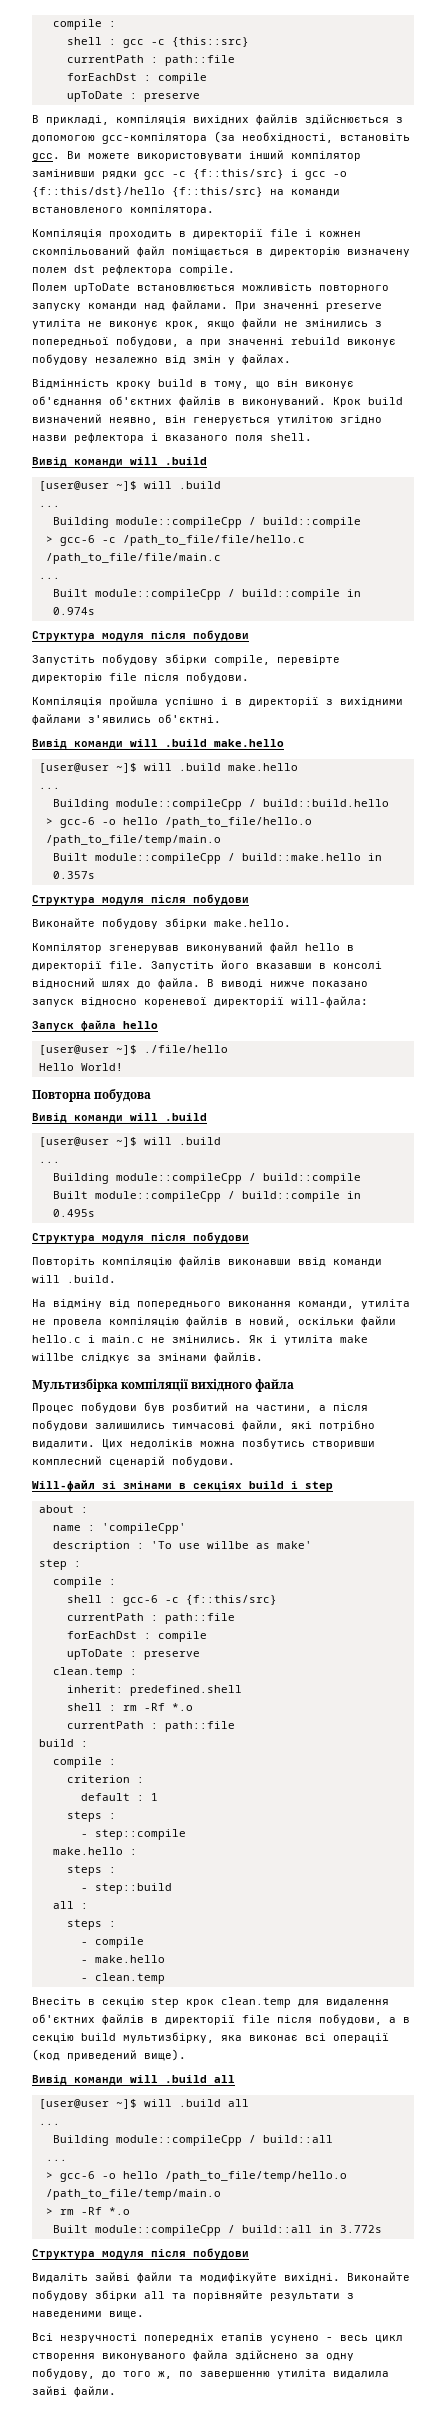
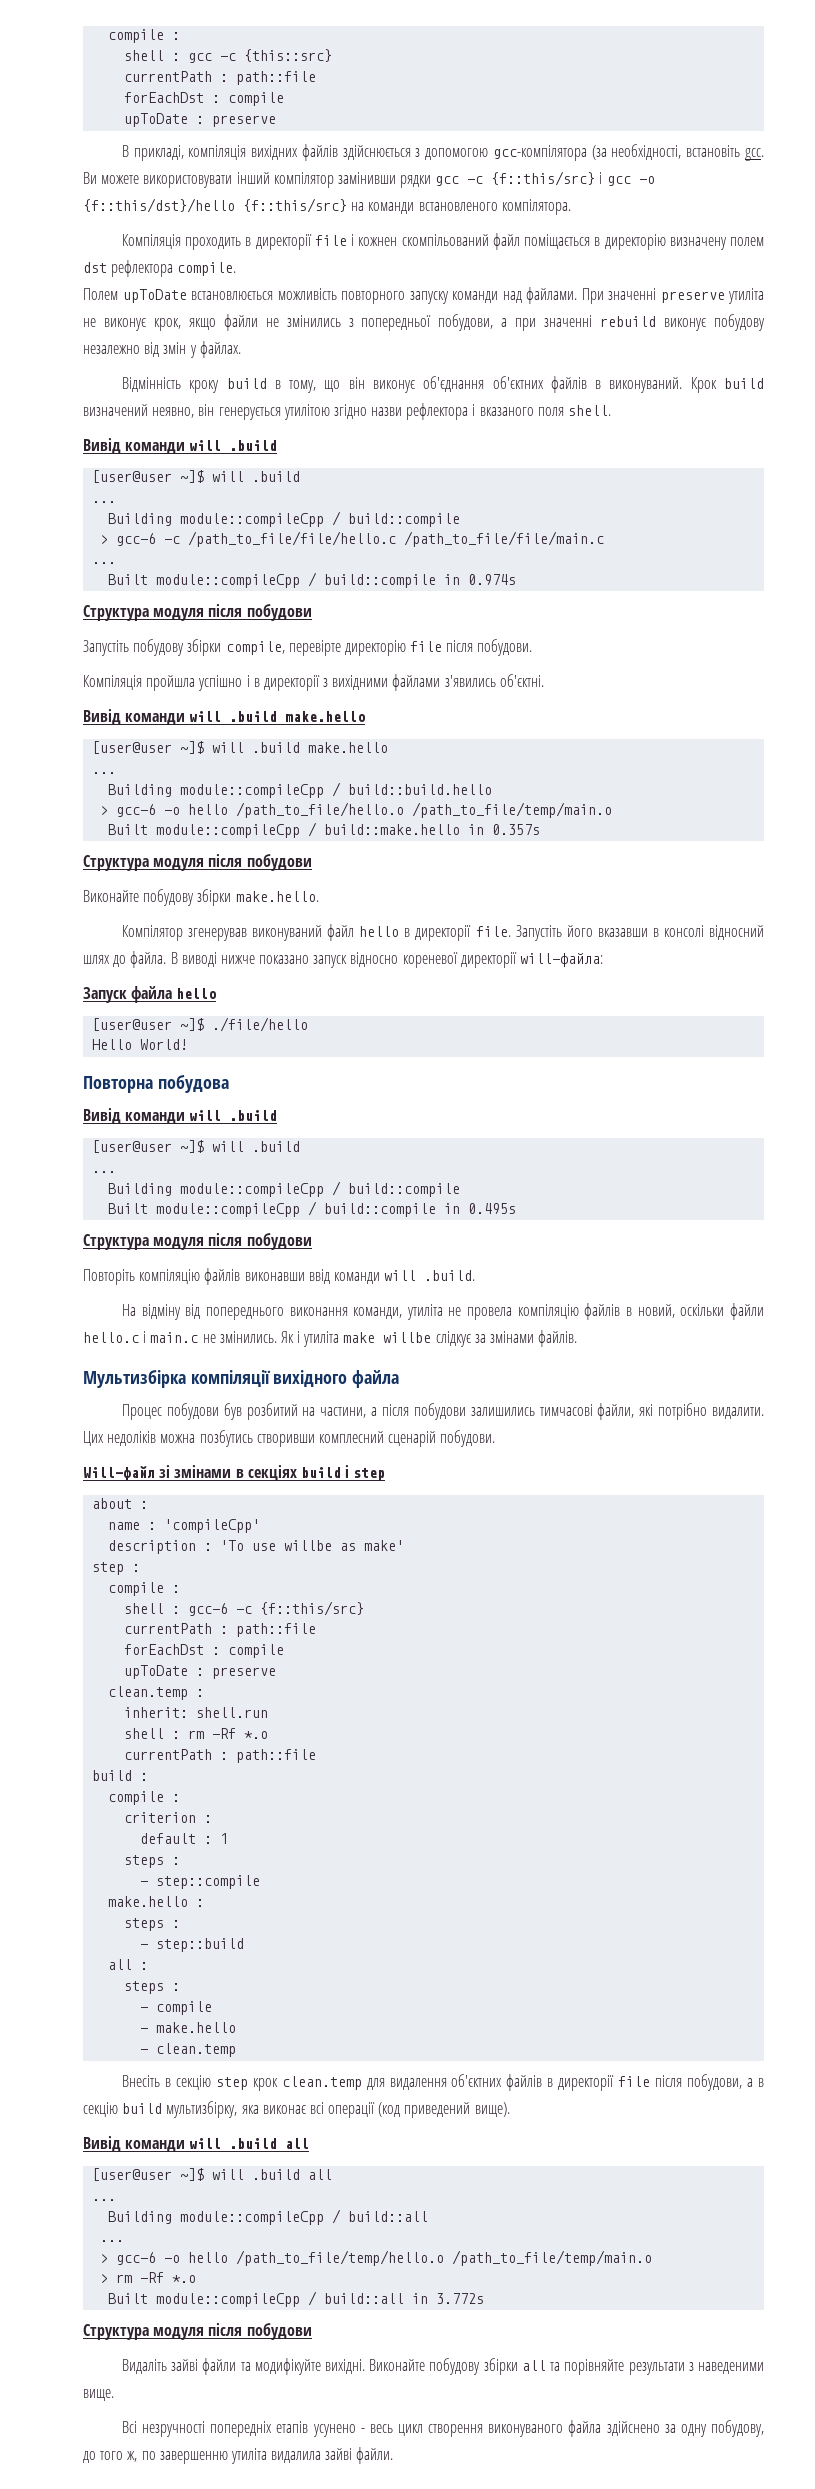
- inherit: predefined.shell
+ inherit: shell.run

